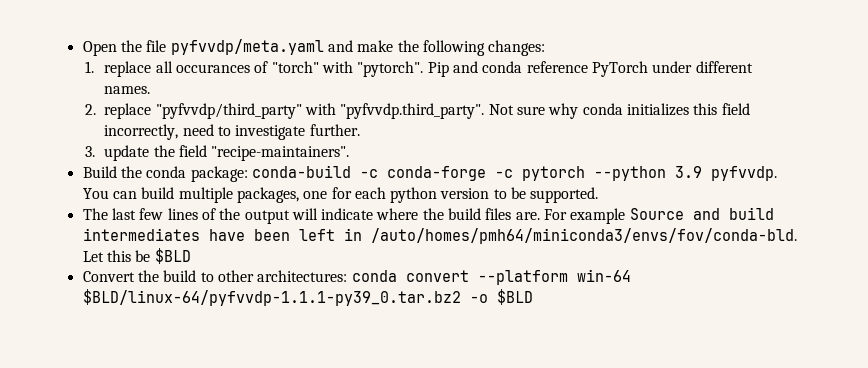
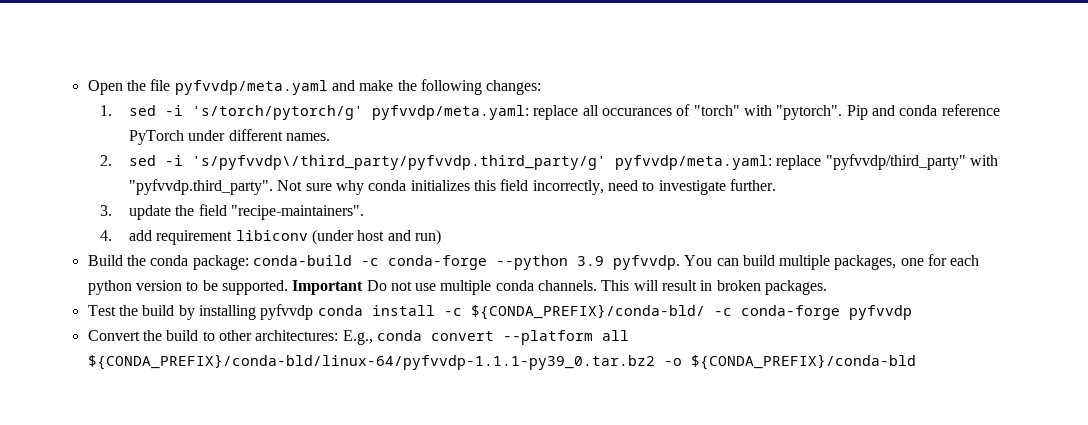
- 1. replace all occurances of "torch" with "pytorch".
+ 1. sed -i 's/torch/pytorch/g' pyfvvdp/meta.yaml: replace all occurances of "torch" with "pytorch".
- 2. replace "pyfvvdp/third_party" with "pyfvvdp.third_party". Not sure why conda initializes this field incorrectly, need to investigate further.
+ 2. sed -i 's/pyfvvdp\/third_party/pyfvvdp.third_party/g' pyfvvdp/meta.yaml: replace "pyfvvdp/third_party" with "pyfvvdp.third_party". Not sure why conda initializes this field incorrectly, need to investigate further.
+ 4. add requirement libiconv (under host and run)
- Build the conda package: conda-build -c conda-forge -c pytorch --python 3.9 pyfvvdp.
+ Build the conda package: conda-build -c conda-forge --python 3.9 pyfvvdp.
- You can build multiple packages, one for each python version to be supported.
- The last few lines of the output will indicate where the build files are. For example Source and build intermediates have been left in /auto/homes/pmh64/miniconda3/envs/fov/conda-bld. Let this be $BLD
+ You can build multiple packages, one for each python version to be supported. Important Do not use multiple conda channels. This will result in broken packages.
+ Test the build by installing pyfvvdp conda install -c ${CONDA_PREFIX}/conda-bld/ -c conda-forge pyfvvdp
- Convert the build to other architectures: conda convert --platform win-64 $BLD/linux-64/pyfvvdp-1.1.1-py39_0.tar.bz2 -o $BLD
+ Convert the build to other architectures: E.g., conda convert --platform all ${CONDA_PREFIX}/conda-bld/linux-64/pyfvvdp-1.1.1-py39_0.tar.bz2 -o ${CONDA_PREFIX}/conda-bld

